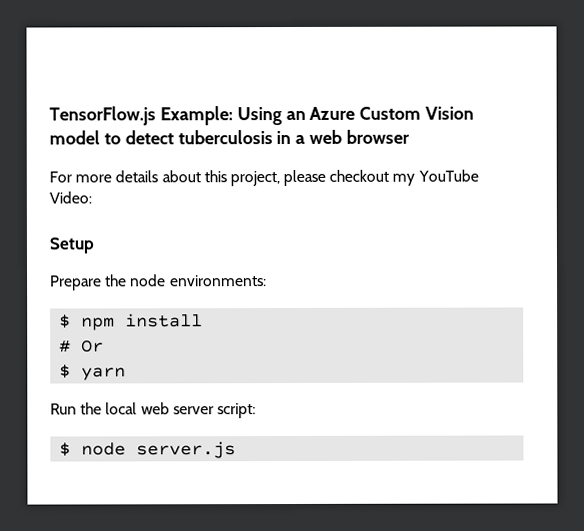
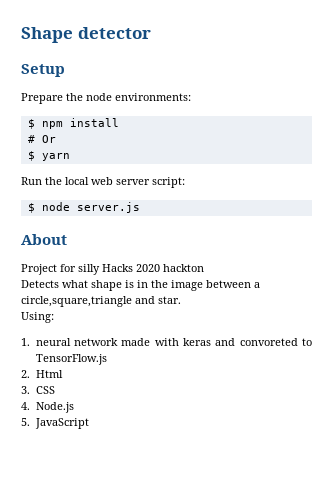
- TensorFlow.js Example: Using an Azure Custom Vision model to detect tuberculosis in a web browser
- For more details about this project, please checkout my YouTube Video:
+ Shape detector
+ About
+ Project for silly Hacks 2020 hackton
+ Detects what shape is in the image between a circle,square,triangle and star.
+ Using:
+ 1. neural network made with keras and convoreted to TensorFlow.js
+ 2. Html
+ 3. CSS
+ 4. Node.js
+ 5. JavaScript

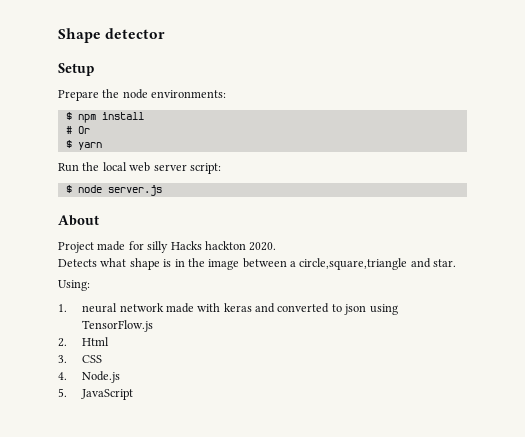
- Project for silly Hacks 2020 hackton
+ Project made for silly Hacks hackton 2020.
- 1. neural network made with keras and convoreted to TensorFlow.js
+ 1. neural network made with keras and converted to json using TensorFlow.js

